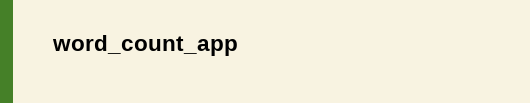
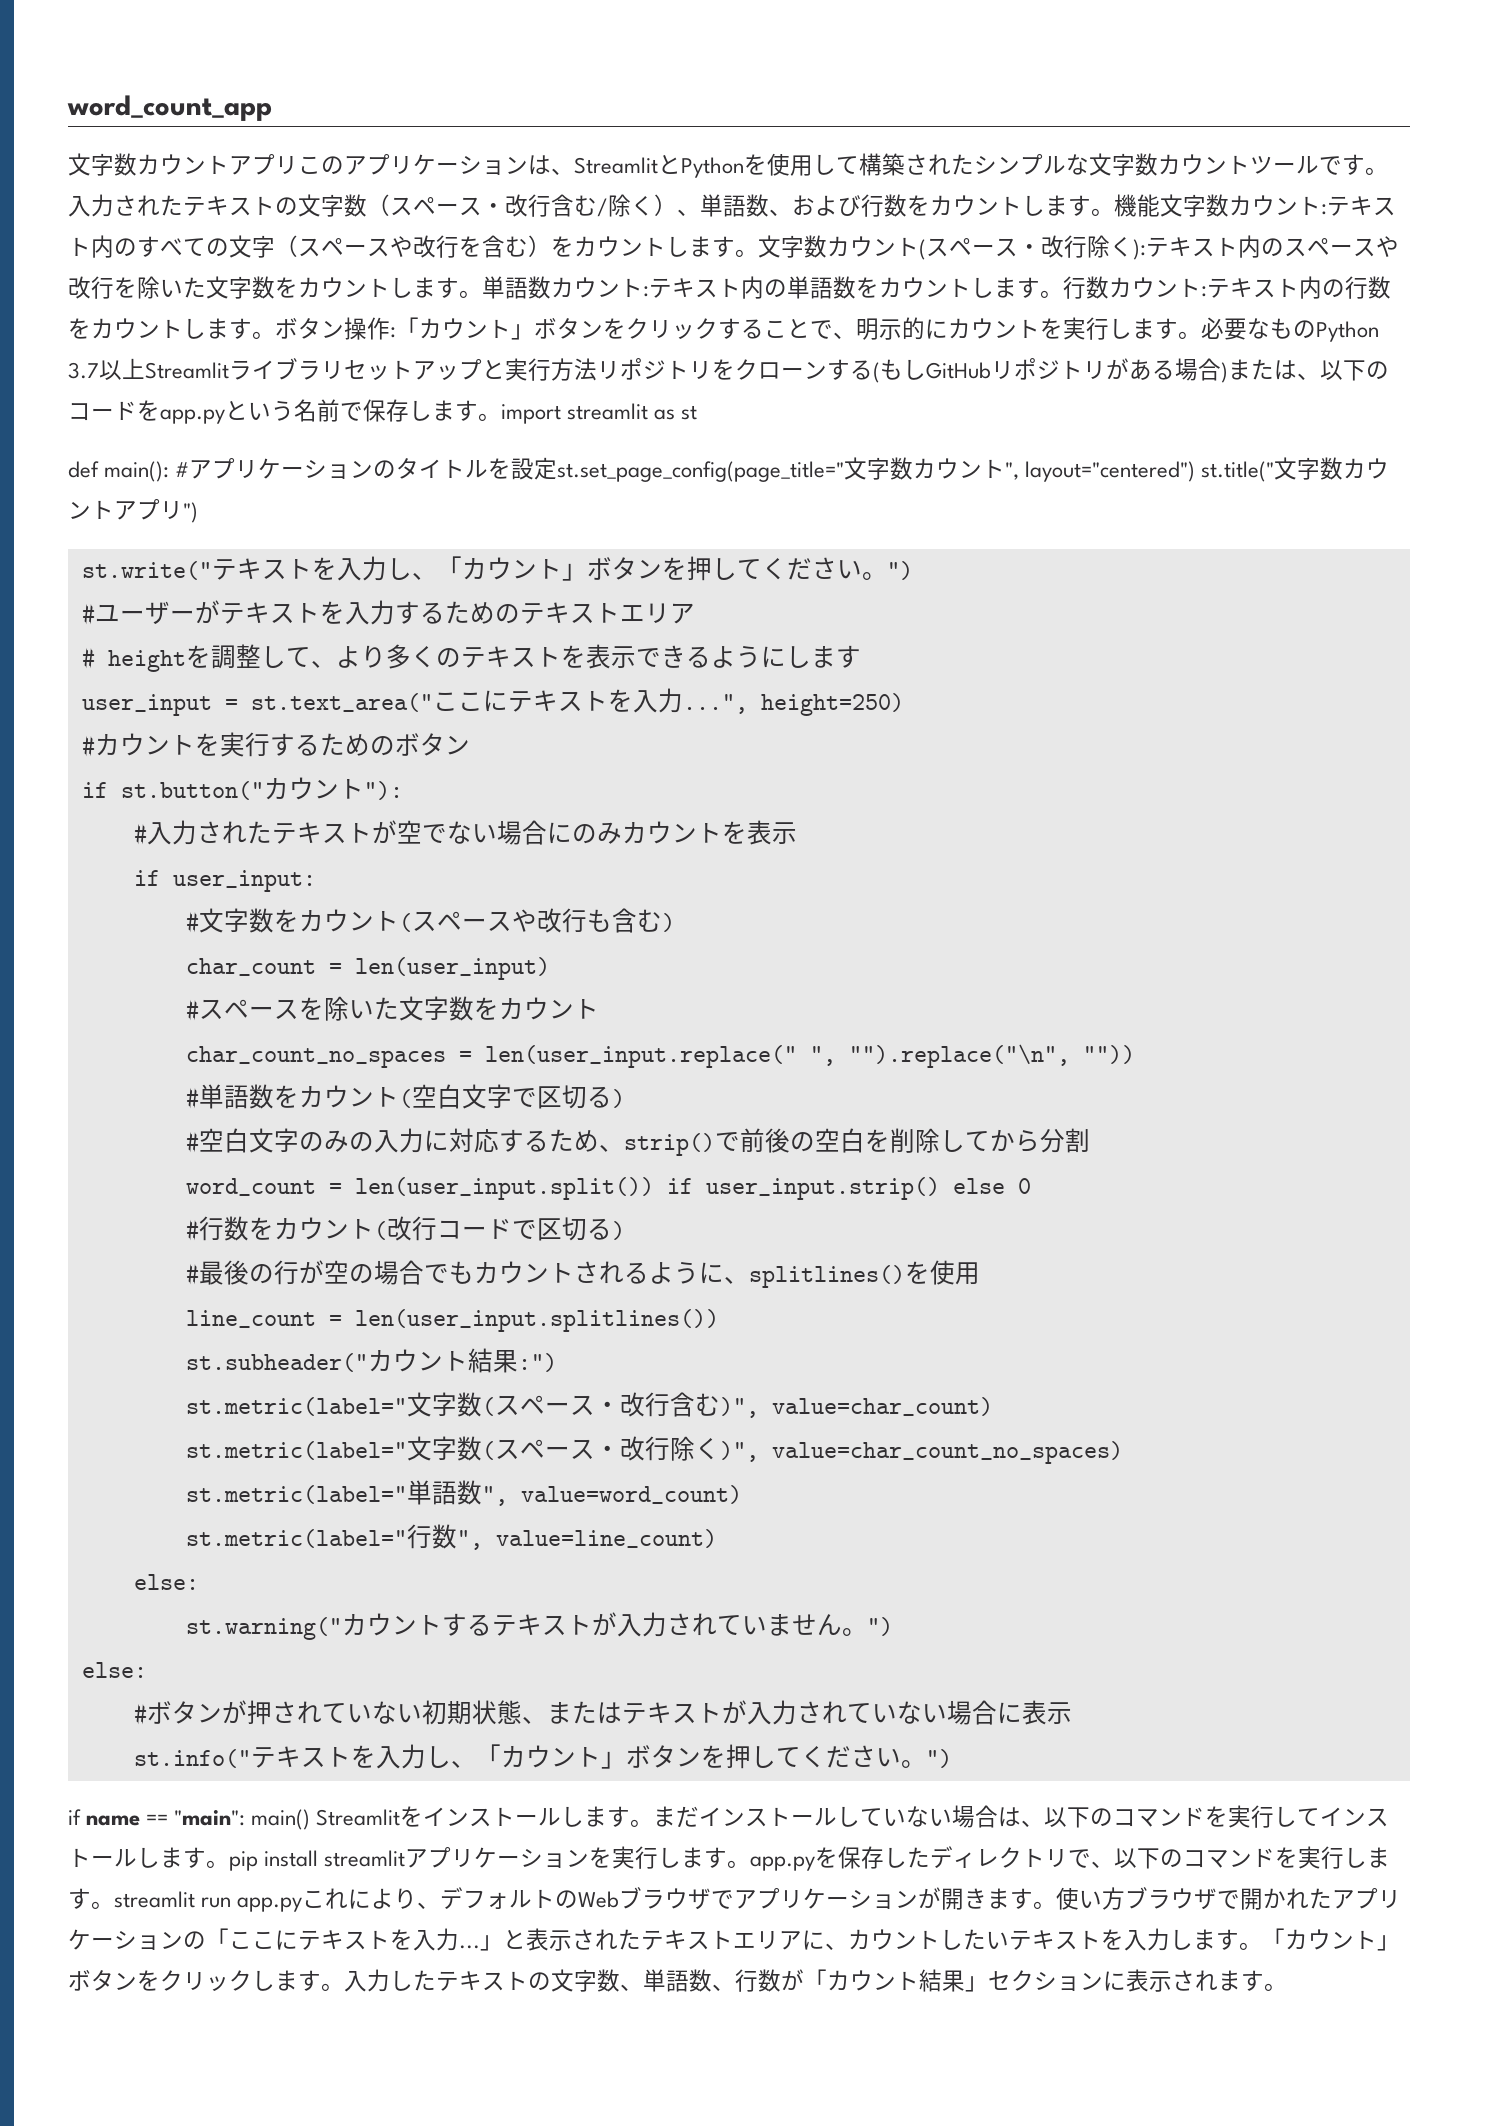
+ 文字数カウントアプリこのアプリケーションは、StreamlitとPythonを使用して構築されたシンプルな文字数カウントツールです。入力されたテキストの文字数（スペース・改行含む/除く）、単語数、および行数をカウントします。機能文字数カウント:テキスト内のすべての文字（スペースや改行を含む）をカウントします。文字数カウント(スペース・改行除く):テキスト内のスペースや改行を除いた文字数をカウントします。単語数カウント:テキスト内の単語数をカウントします。行数カウント:テキスト内の行数をカウントします。ボタン操作:「カウント」ボタンをクリックすることで、明示的にカウントを実行します。必要なものPython 3.7以上Streamlitライブラリセットアップと実行方法リポジトリをクローンする(もしGitHubリポジトリがある場合)または、以下のコードをapp.pyという名前で保存します。import streamlit as st
+ def main(): #アプリケーションのタイトルを設定st.set_page_config(page_title="文字数カウント", layout="centered") st.title("文字数カウントアプリ")
+ st.write("テキストを入力し、「カウント」ボタンを押してください。")
+ #ユーザーがテキストを入力するためのテキストエリア
+ # heightを調整して、より多くのテキストを表示できるようにします
+ user_input = st.text_area("ここにテキストを入力...", height=250)
+ #カウントを実行するためのボタン
+ if st.button("カウント"):
+ #入力されたテキストが空でない場合にのみカウントを表示
+ if user_input:
+ #文字数をカウント(スペースや改行も含む)
+ char_count = len(user_input)
+ #スペースを除いた文字数をカウント
+ char_count_no_spaces = len(user_input.replace(" ", "").replace("\n", ""))
+ #単語数をカウント(空白文字で区切る)
+ #空白文字のみの入力に対応するため、strip()で前後の空白を削除してから分割
+ word_count = len(user_input.split()) if user_input.strip() else 0
+ #行数をカウント(改行コードで区切る)
+ #最後の行が空の場合でもカウントされるように、splitlines()を使用
+ line_count = len(user_input.splitlines())
+ st.subheader("カウント結果:")
+ st.metric(label="文字数(スペース・改行含む)", value=char_count)
+ st.metric(label="文字数(スペース・改行除く)", value=char_count_no_spaces)
+ st.metric(label="単語数", value=word_count)
+ st.metric(label="行数", value=line_count)
+ else:
+ st.warning("カウントするテキストが入力されていません。")
+ else:
+ #ボタンが押されていない初期状態、またはテキストが入力されていない場合に表示
+ st.info("テキストを入力し、「カウント」ボタンを押してください。")
+ if name == "main": main() Streamlitをインストールします。まだインストールしていない場合は、以下のコマンドを実行してインストールします。pip install streamlitアプリケーションを実行します。app.pyを保存したディレクトリで、以下のコマンドを実行します。streamlit run app.pyこれにより、デフォルトのWebブラウザでアプリケーションが開きます。使い方ブラウザで開かれたアプリケーションの「ここにテキストを入力...」と表示されたテキストエリアに、カウントしたいテキストを入力します。「カウント」ボタンをクリックします。入力したテキストの文字数、単語数、行数が「カウント結果」セクションに表示されます。

